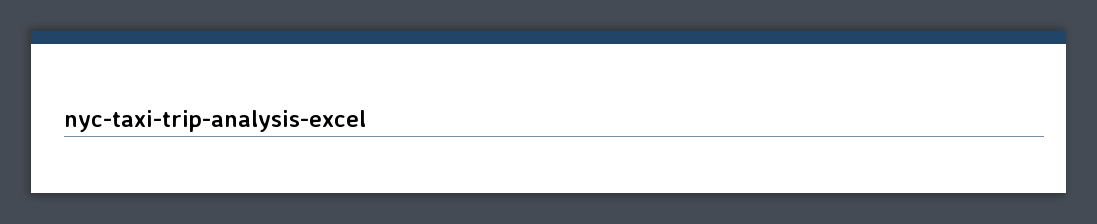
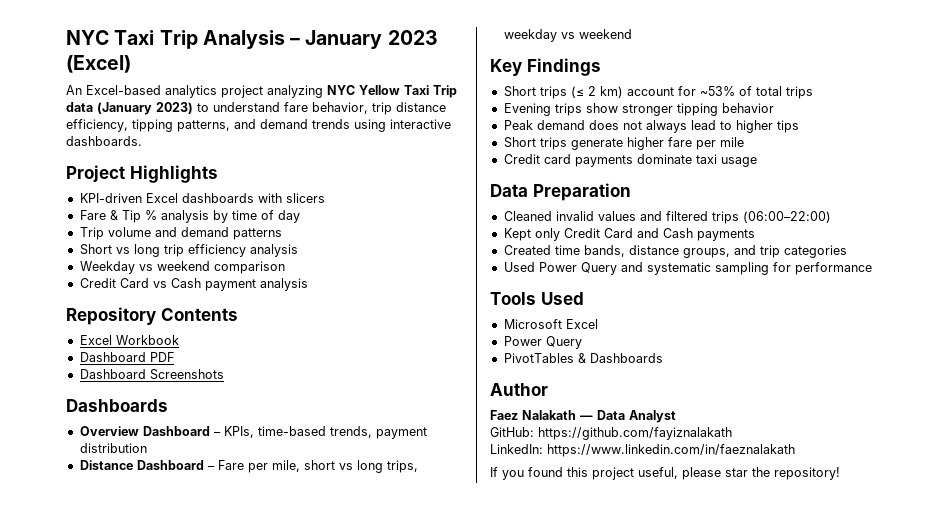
- nyc-taxi-trip-analysis-excel
+ NYC Taxi Trip Analysis – January 2023 (Excel)
+ An Excel-based analytics project analyzing NYC Yellow Taxi Trip data (January 2023) to understand fare behavior, trip distance efficiency, tipping patterns, and demand trends using interactive dashboards.
+ Project Highlights
+ KPI-driven Excel dashboards with slicers
+ Fare & Tip % analysis by time of day
+ Trip volume and demand patterns
+ Short vs long trip efficiency analysis
+ Weekday vs weekend comparison
+ Credit Card vs Cash payment analysis
+ Repository Contents
+ Excel Workbook
+ Dashboard PDF
+ Dashboard Screenshots
+ Dashboards
+ Overview Dashboard – KPIs, time-based trends, payment distribution
+ Distance Dashboard – Fare per mile, short vs long trips, weekday vs weekend
+ Key Findings
+ Short trips (≤ 2 km) account for ~53% of total trips
+ Evening trips show stronger tipping behavior
+ Peak demand does not always lead to higher tips
+ Short trips generate higher fare per mile
+ Credit card payments dominate taxi usage
+ Data Preparation
+ Cleaned invalid values and filtered trips (06:00–22:00)
+ Kept only Credit Card and Cash payments
+ Created time bands, distance groups, and trip categories
+ Used Power Query and systematic sampling for performance
+ Tools Used
+ Microsoft Excel
+ Power Query
+ PivotTables & Dashboards
+ Author
+ Faez Nalakath — Data Analyst
+ GitHub: https://github.com/fayiznalakath
+ LinkedIn: https://www.linkedin.com/in/faeznalakath
+ If you found this project useful, please star the repository!

